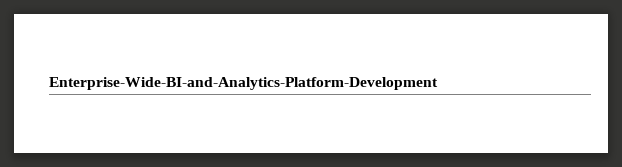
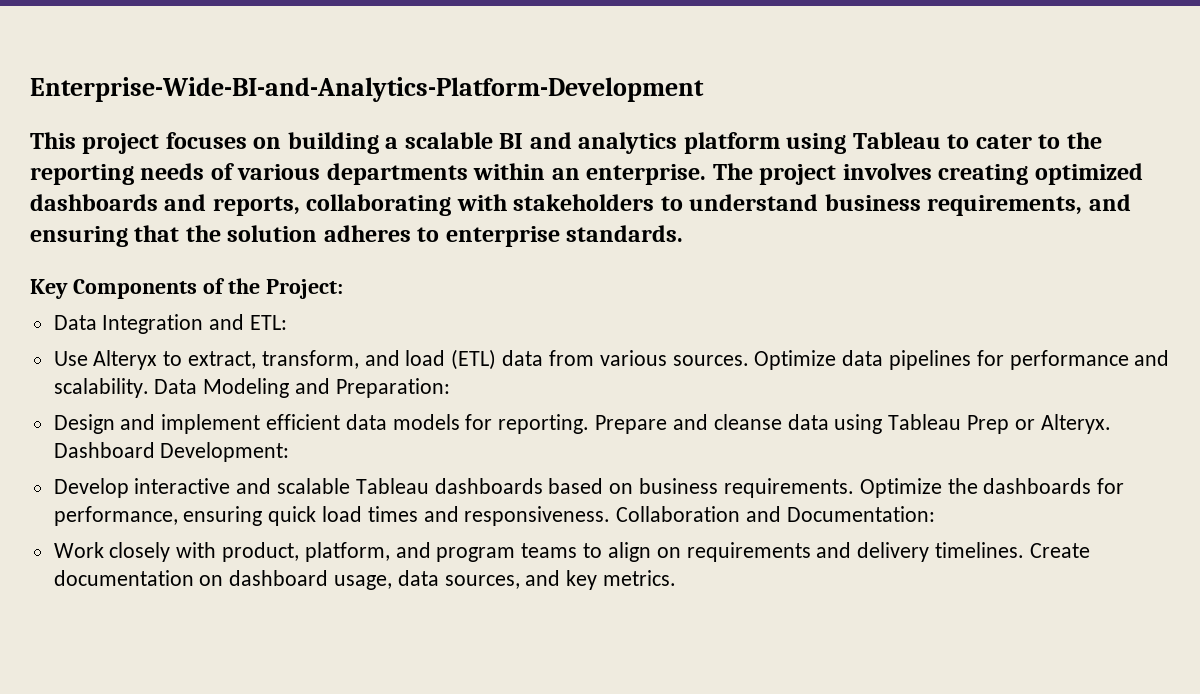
+ This project focuses on building a scalable BI and analytics platform using Tableau to cater to the reporting needs of various departments within an enterprise. The project involves creating optimized dashboards and reports, collaborating with stakeholders to understand business requirements, and ensuring that the solution adheres to enterprise standards.
+ Key Components of the Project:
+ Data Integration and ETL:
+ Use Alteryx to extract, transform, and load (ETL) data from various sources. Optimize data pipelines for performance and scalability. Data Modeling and Preparation:
+ Design and implement efficient data models for reporting. Prepare and cleanse data using Tableau Prep or Alteryx. Dashboard Development:
+ Develop interactive and scalable Tableau dashboards based on business requirements. Optimize the dashboards for performance, ensuring quick load times and responsiveness. Collaboration and Documentation:
+ Work closely with product, platform, and program teams to align on requirements and delivery timelines. Create documentation on dashboard usage, data sources, and key metrics.

